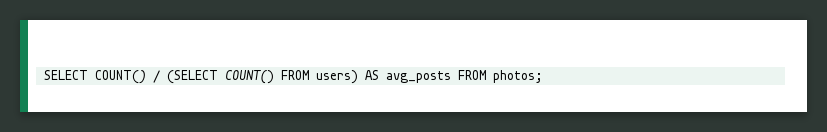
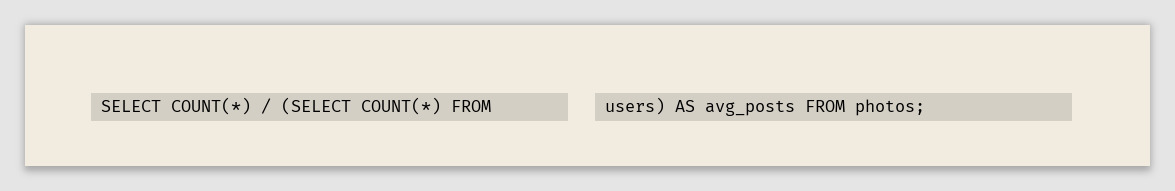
- SELECT COUNT() / (SELECT COUNT() FROM users) AS avg_posts FROM photos;
+ SELECT COUNT(*) / (SELECT COUNT(*) FROM users) AS avg_posts FROM photos;

